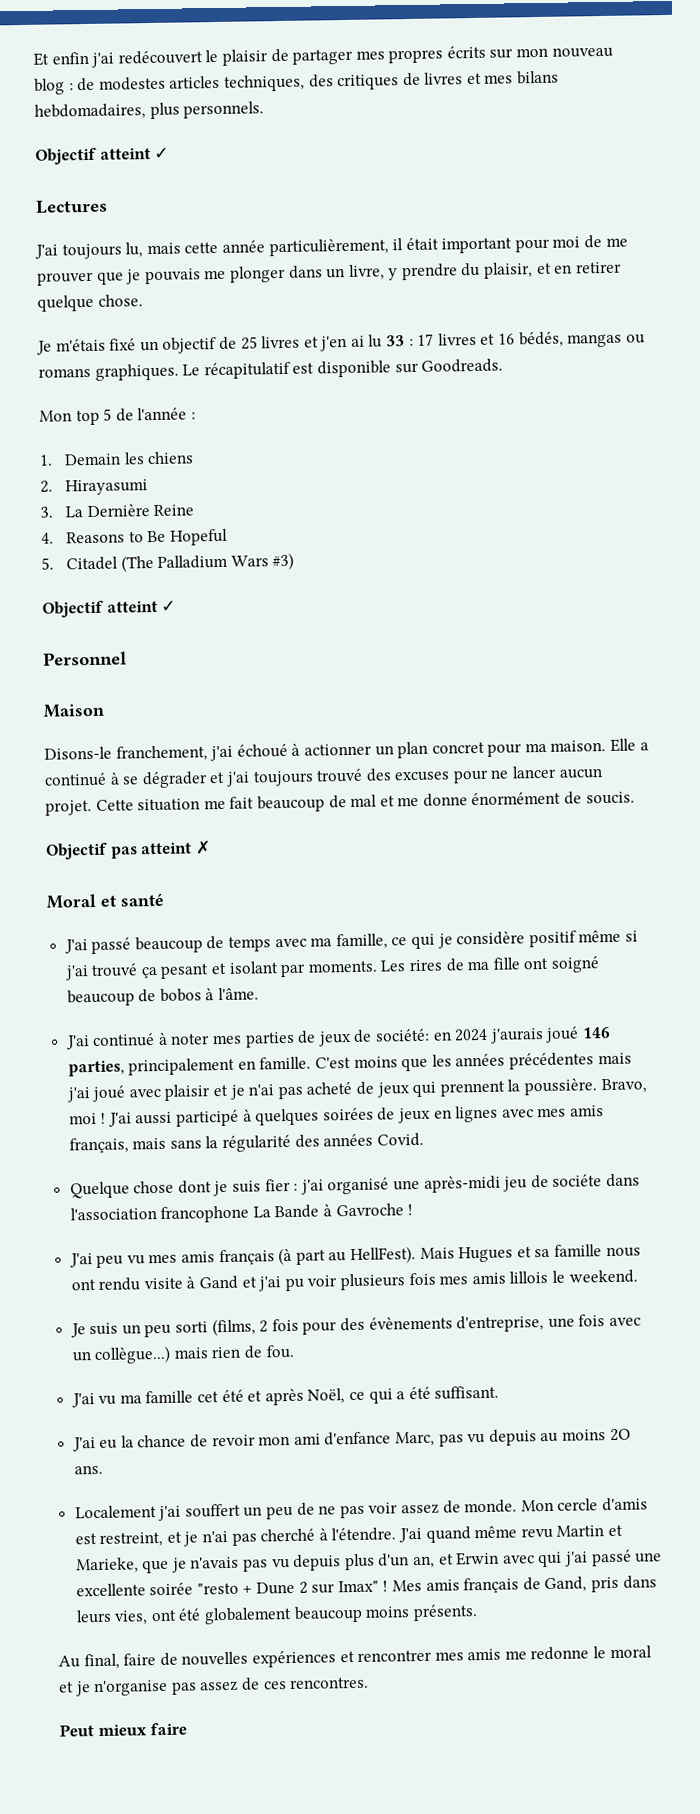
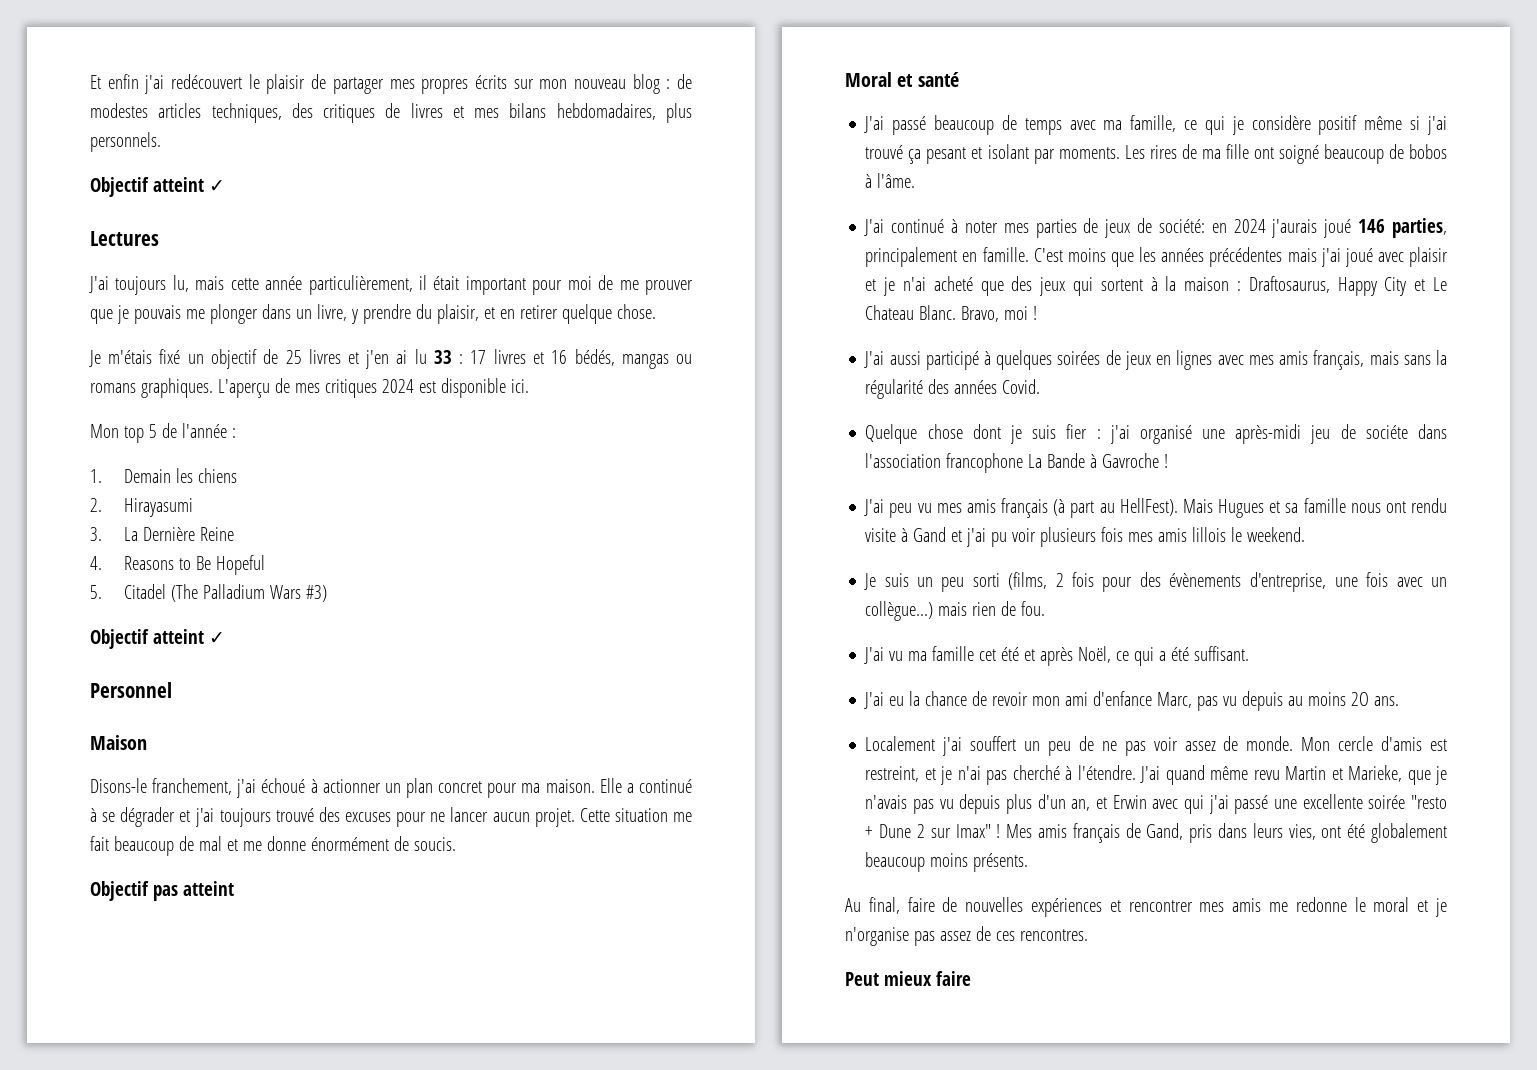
- Le récapitulatif est disponible sur Goodreads.
+ L'aperçu de mes critiques 2024 est disponible ici.
- Objectif pas atteint ✗
+ Objectif pas atteint
- C'est moins que les années précédentes mais j'ai joué avec plaisir et je n'ai pas acheté de jeux qui prennent la poussière.
+ C'est moins que les années précédentes mais j'ai joué avec plaisir et je n'ai acheté que des jeux qui sortent à la maison : Draftosaurus, Happy City et Le Chateau Blanc.
- Bravo, moi ! J'ai aussi participé à quelques soirées de jeux en lignes avec mes amis français, mais sans la régularité des années Covid.
+ Bravo, moi !
+ J'ai aussi participé à quelques soirées de jeux en lignes avec mes amis français, mais sans la régularité des années Covid.

